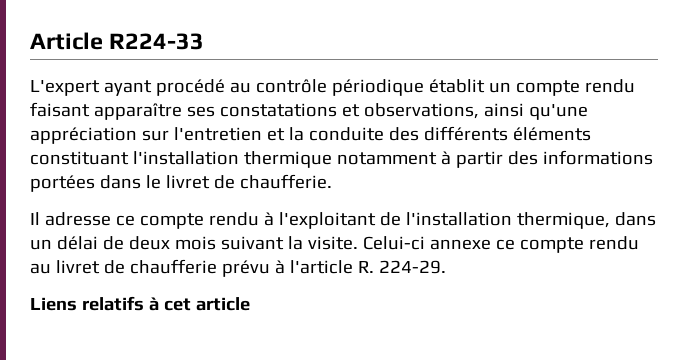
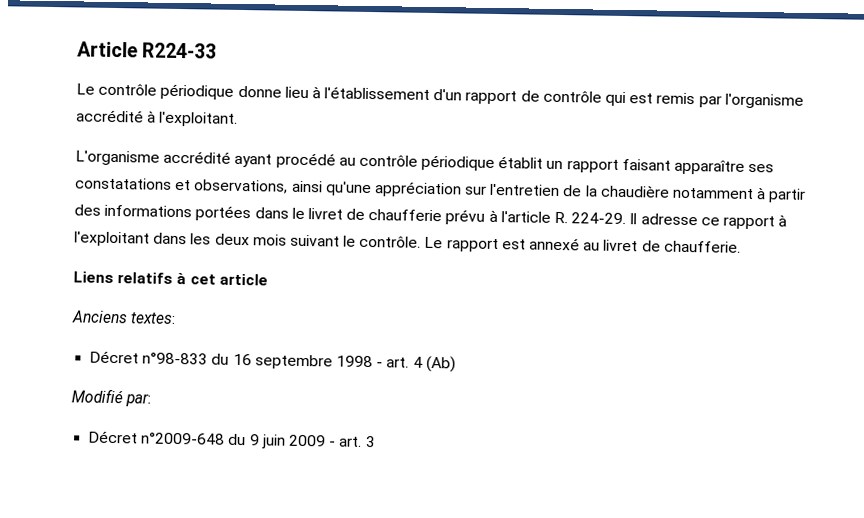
- L'expert ayant procédé au contrôle périodique établit un compte rendu faisant apparaître ses constatations et observations, ainsi qu'une appréciation sur l'entretien et la conduite des différents éléments constituant l'installation thermique notamment à partir des informations portées dans le livret de chaufferie.
- Il adresse ce compte rendu à l'exploitant de l'installation thermique, dans un délai de deux mois suivant la visite. Celui-ci annexe ce compte rendu au livret de chaufferie prévu à l'article R. 224-29.
+ Le contrôle périodique donne lieu à l'établissement d'un rapport de contrôle qui est remis par l'organisme accrédité à l'exploitant.
+ L'organisme accrédité ayant procédé au contrôle périodique établit un rapport faisant apparaître ses constatations et observations, ainsi qu'une appréciation sur l'entretien de la chaudière notamment à partir des informations portées dans le livret de chaufferie prévu à l'article R. 224-29. Il adresse ce rapport à l'exploitant dans les deux mois suivant le contrôle. Le rapport est annexé au livret de chaufferie.
+ Anciens textes:
+ Décret n°98-833 du 16 septembre 1998 - art. 4 (Ab)
+ Modifié par:
+ Décret n°2009-648 du 9 juin 2009 - art. 3

